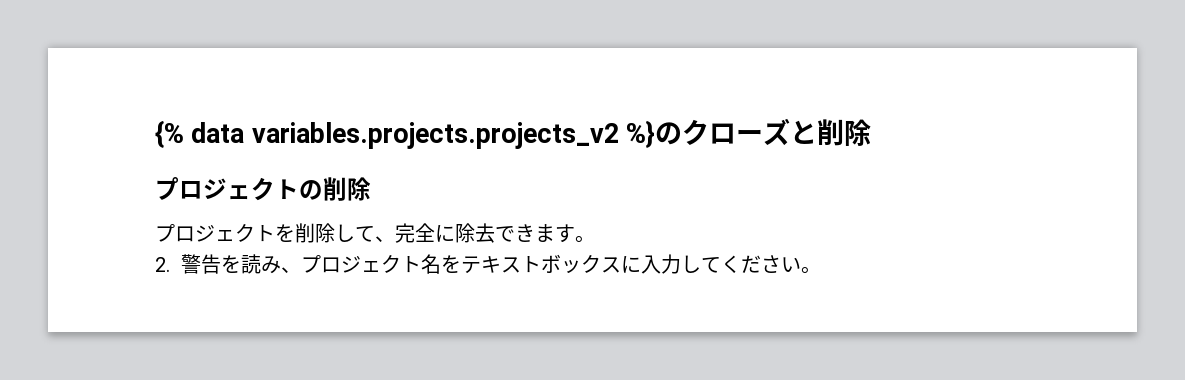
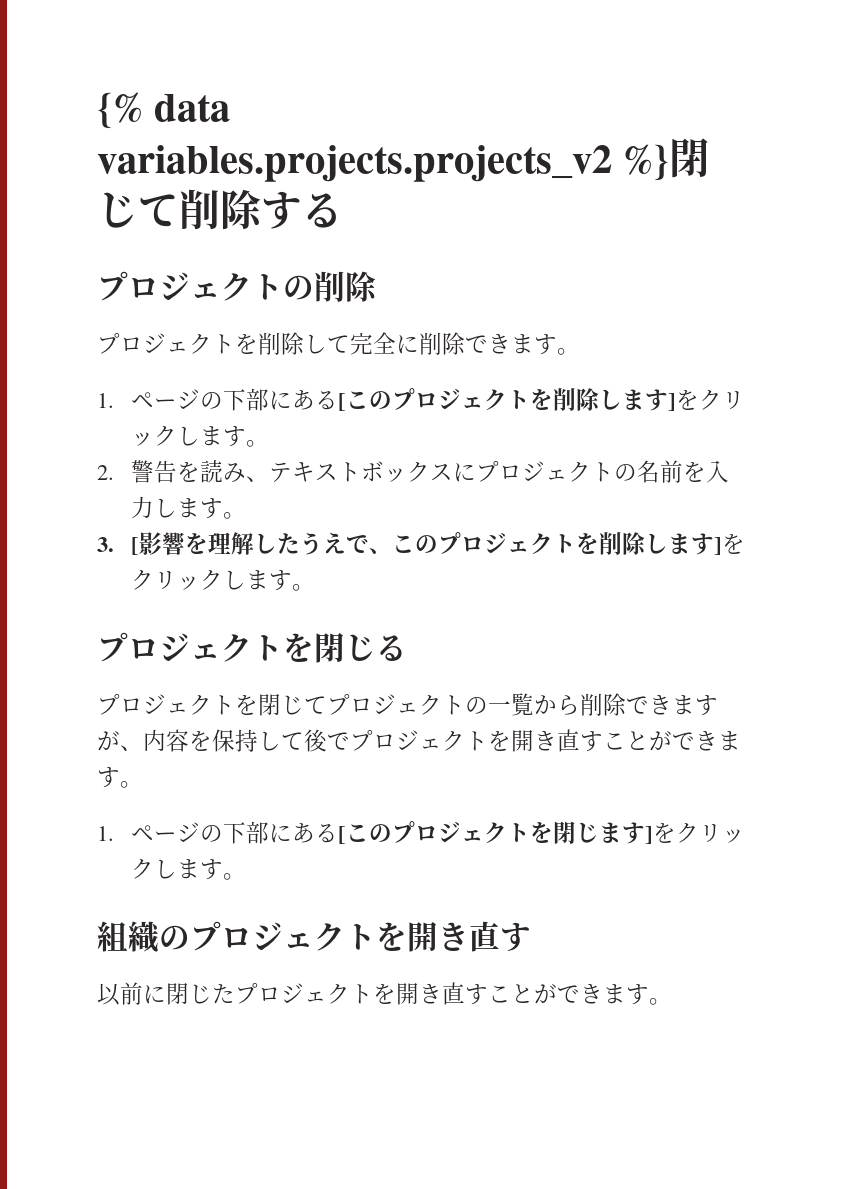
- {% data variables.projects.projects_v2 %}のクローズと削除
+ {% data variables.projects.projects_v2 %}閉じて削除する
- プロジェクトを削除して、完全に除去できます。
+ プロジェクトを削除して完全に削除できます。
+ 1.ページの下部にある[このプロジェクトを削除します]をクリックします。
- 2.警告を読み、プロジェクト名をテキストボックスに入力してください。
+ 2.警告を読み、テキストボックスにプロジェクトの名前を入力します。
+ 3. [影響を理解したうえで、このプロジェクトを削除します]をクリックします。
+ プロジェクトを閉じる
+ プロジェクトを閉じてプロジェクトの一覧から削除できますが、内容を保持して後でプロジェクトを開き直すことができます。
+ 1.ページの下部にある[このプロジェクトを閉じます]をクリックします。
+ 組織のプロジェクトを開き直す
+ 以前に閉じたプロジェクトを開き直すことができます。

